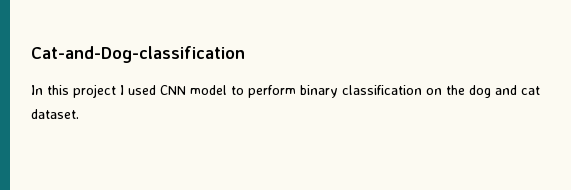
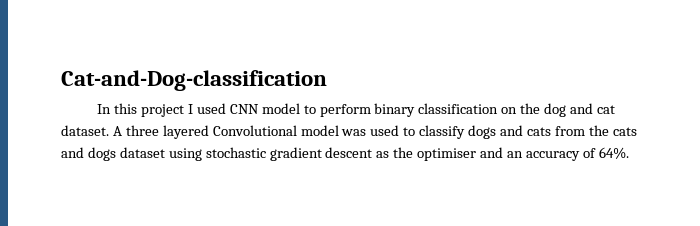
+ A three layered Convolutional model was used to classify dogs and cats from the cats and dogs dataset using stochastic gradient descent as the optimiser and an accuracy of 64%.

